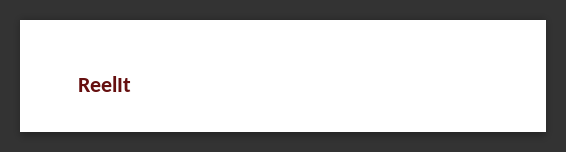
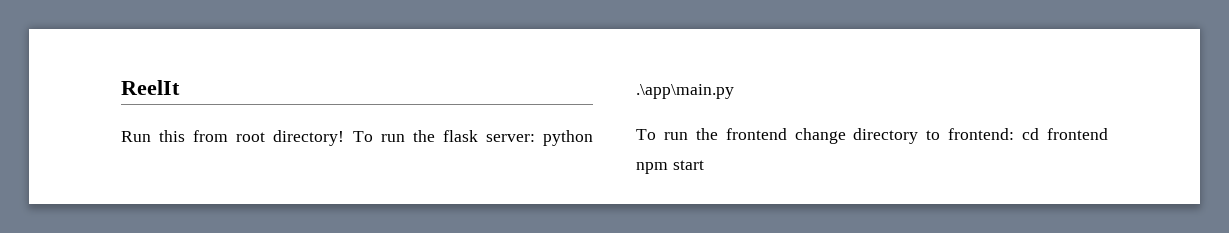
+ Run this from root directory! To run the flask server: python .\app\main.py
+ To run the frontend change directory to frontend: cd frontend npm start

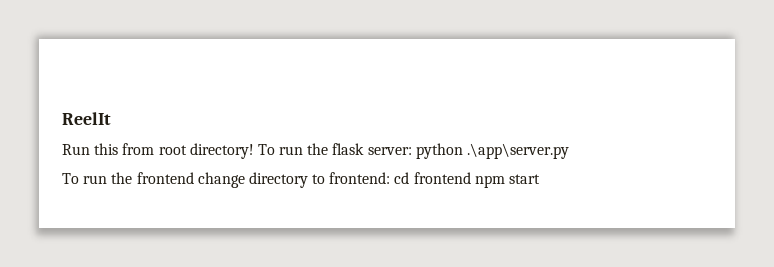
- To run the flask server: python .\app\main.py
+ To run the flask server: python .\app\server.py

